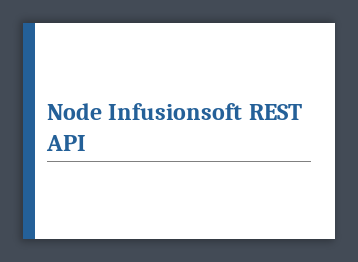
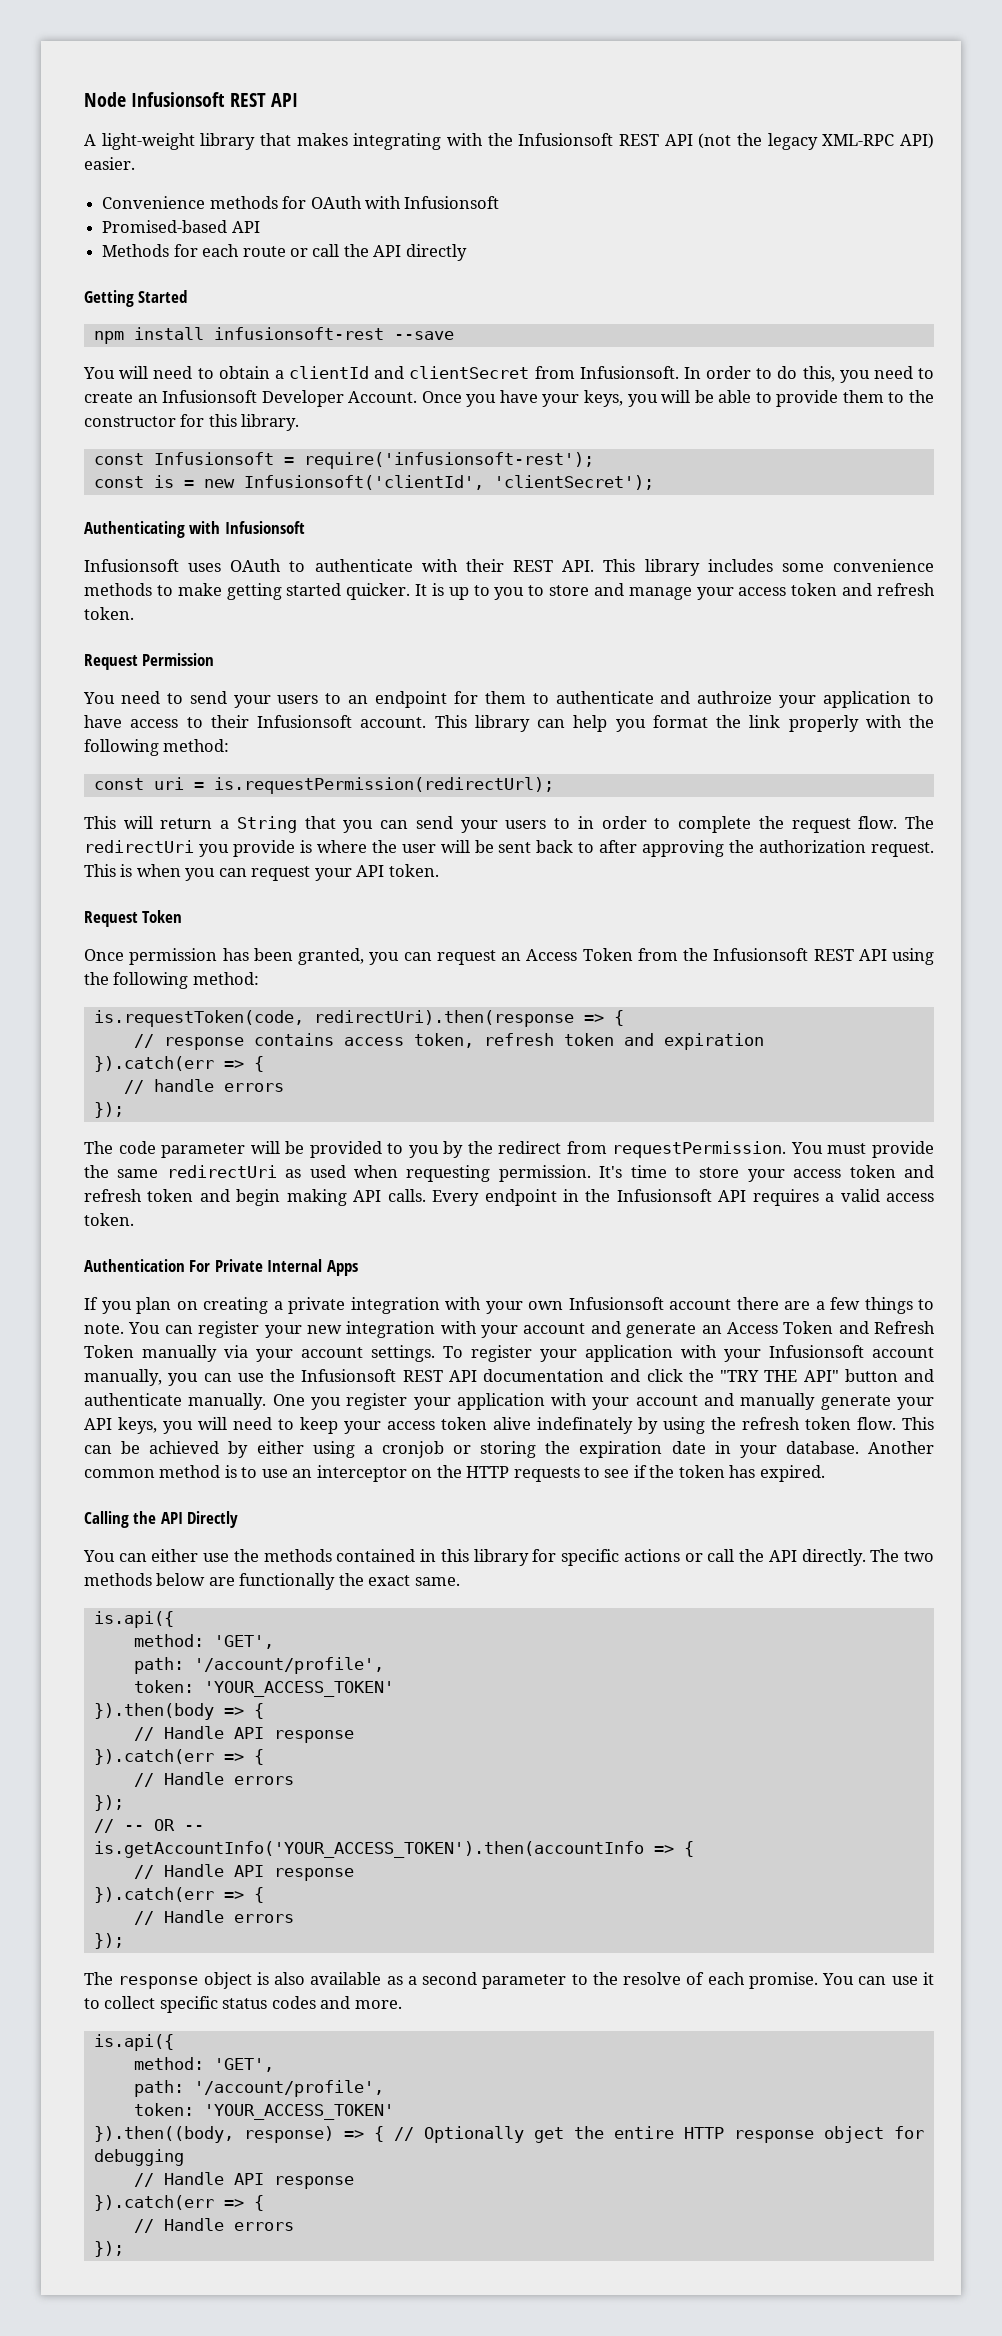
+ A light-weight library that makes integrating with the Infusionsoft REST API (not the legacy XML-RPC API) easier.
+ Convenience methods for OAuth with Infusionsoft
+ Promised-based API
+ Methods for each route or call the API directly
+ Getting Started
+ npm install infusionsoft-rest --save
+ You will need to obtain a clientId and clientSecret from Infusionsoft. In order to do this, you need to create an Infusionsoft Developer Account. Once you have your keys, you will be able to provide them to the constructor for this library.
+ const Infusionsoft = require('infusionsoft-rest');
+ const is = new Infusionsoft('clientId', 'clientSecret');
+ Authenticating with Infusionsoft
+ Infusionsoft uses OAuth to authenticate with their REST API. This library includes some convenience methods to make getting started quicker. It is up to you to store and manage your access token and refresh token.
+ Request Permission
+ You need to send your users to an endpoint for them to authenticate and authroize your application to have access to their Infusionsoft account. This library can help you format the link properly with the following method:
+ const uri = is.requestPermission(redirectUrl);
+ This will return a String that you can send your users to in order to complete the request flow. The redirectUri you provide is where the user will be sent back to after approving the authorization request. This is when you can request your API token.
+ Request Token
+ Once permission has been granted, you can request an Access Token from the Infusionsoft REST API using the following method:
+ is.requestToken(code, redirectUri).then(response => {
+ // response contains access token, refresh token and expiration
+ }).catch(err => {
+ // handle errors
+ });
+ The code parameter will be provided to you by the redirect from requestPermission. You must provide the same redirectUri as used when requesting permission. It's time to store your access token and refresh token and begin making API calls. Every endpoint in the Infusionsoft API requires a valid access token.
+ Authentication For Private Internal Apps
+ If you plan on creating a private integration with your own Infusionsoft account there are a few things to note. You can register your new integration with your account and generate an Access Token and Refresh Token manually via your account settings. To register your application with your Infusionsoft account manually, you can use the Infusionsoft REST API documentation and click the "TRY THE API" button and authenticate manually. One you register your application with your account and manually generate your API keys, you will need to keep your access token alive indefinately by using the refresh token flow. This can be achieved by either using a cronjob or storing the expiration date in your database. Another common method is to use an interceptor on the HTTP requests to see if the token has expired.
+ Calling the API Directly
+ You can either use the methods contained in this library for specific actions or call the API directly. The two methods below are functionally the exact same.
+ is.api({
+ method: 'GET',
+ path: '/account/profile',
+ token: 'YOUR_ACCESS_TOKEN'
+ }).then(body => {
+ // Handle API response
+ }).catch(err => {
+ // Handle errors
+ });
+ // -- OR --
+ is.getAccountInfo('YOUR_ACCESS_TOKEN').then(accountInfo => {
+ // Handle API response
+ }).catch(err => {
+ // Handle errors
+ });
+ The response object is also available as a second parameter to the resolve of each promise. You can use it to collect specific status codes and more.
+ is.api({
+ method: 'GET',
+ path: '/account/profile',
+ token: 'YOUR_ACCESS_TOKEN'
+ }).then((body, response) => { // Optionally get the entire HTTP response object for debugging
+ // Handle API response
+ }).catch(err => {
+ // Handle errors
+ });

